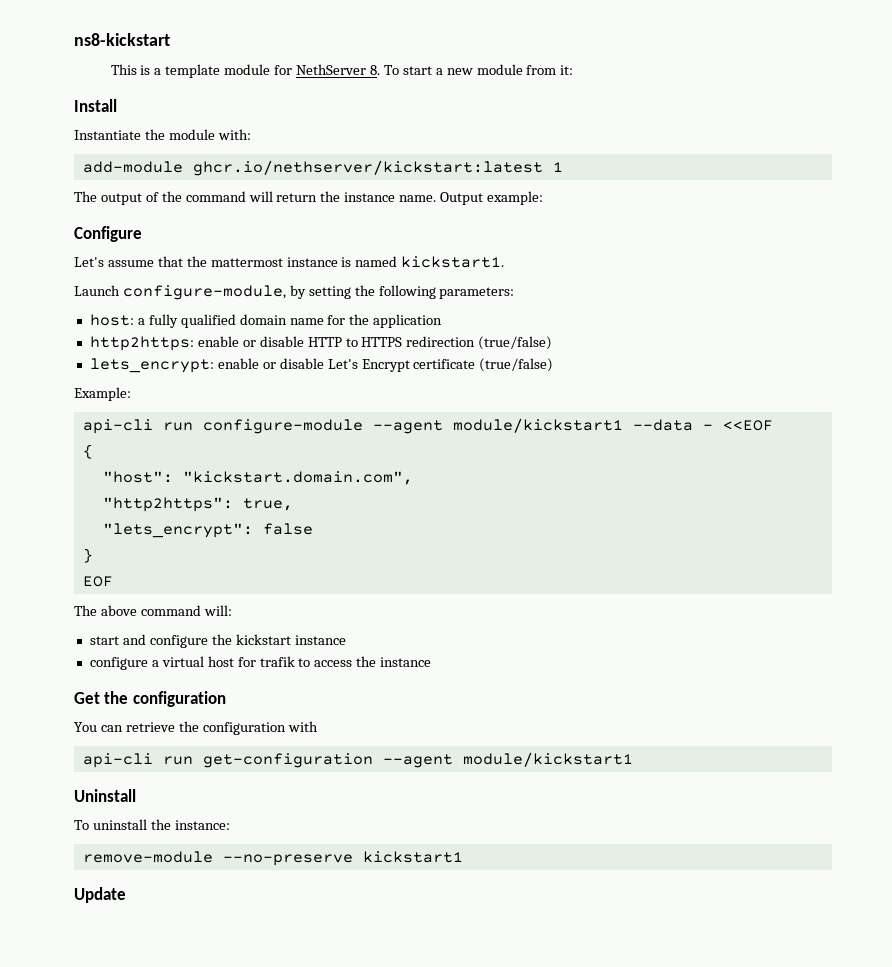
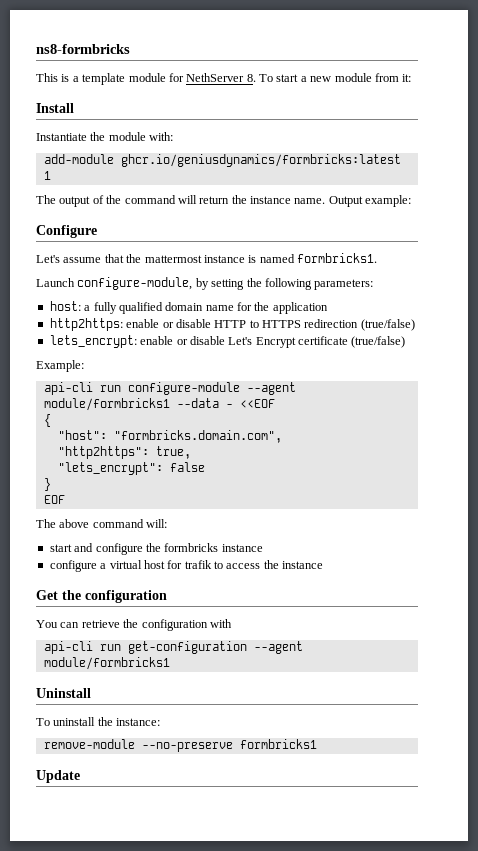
- ns8-kickstart
+ ns8-formbricks
- add-module ghcr.io/nethserver/kickstart:latest 1
+ add-module ghcr.io/geniusdynamics/formbricks:latest 1
- Let's assume that the mattermost instance is named kickstart1.
+ Let's assume that the mattermost instance is named formbricks1.
- api-cli run configure-module --agent module/kickstart1 --data - <<EOF
+ api-cli run configure-module --agent module/formbricks1 --data - <<EOF
- "host": "kickstart.domain.com",
+ "host": "formbricks.domain.com",
- start and configure the kickstart instance
+ start and configure the formbricks instance
- api-cli run get-configuration --agent module/kickstart1
+ api-cli run get-configuration --agent module/formbricks1
- remove-module --no-preserve kickstart1
+ remove-module --no-preserve formbricks1

